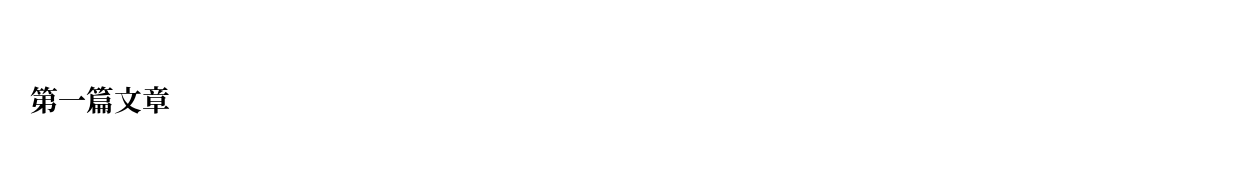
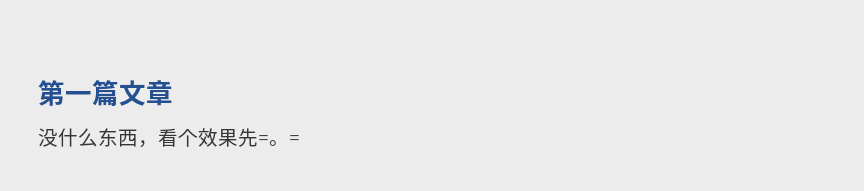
+ 没什么东西，看个效果先=。=

